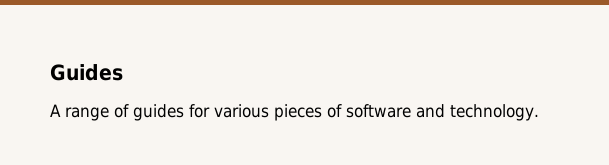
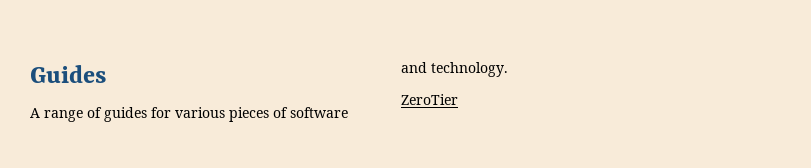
+ ZeroTier

